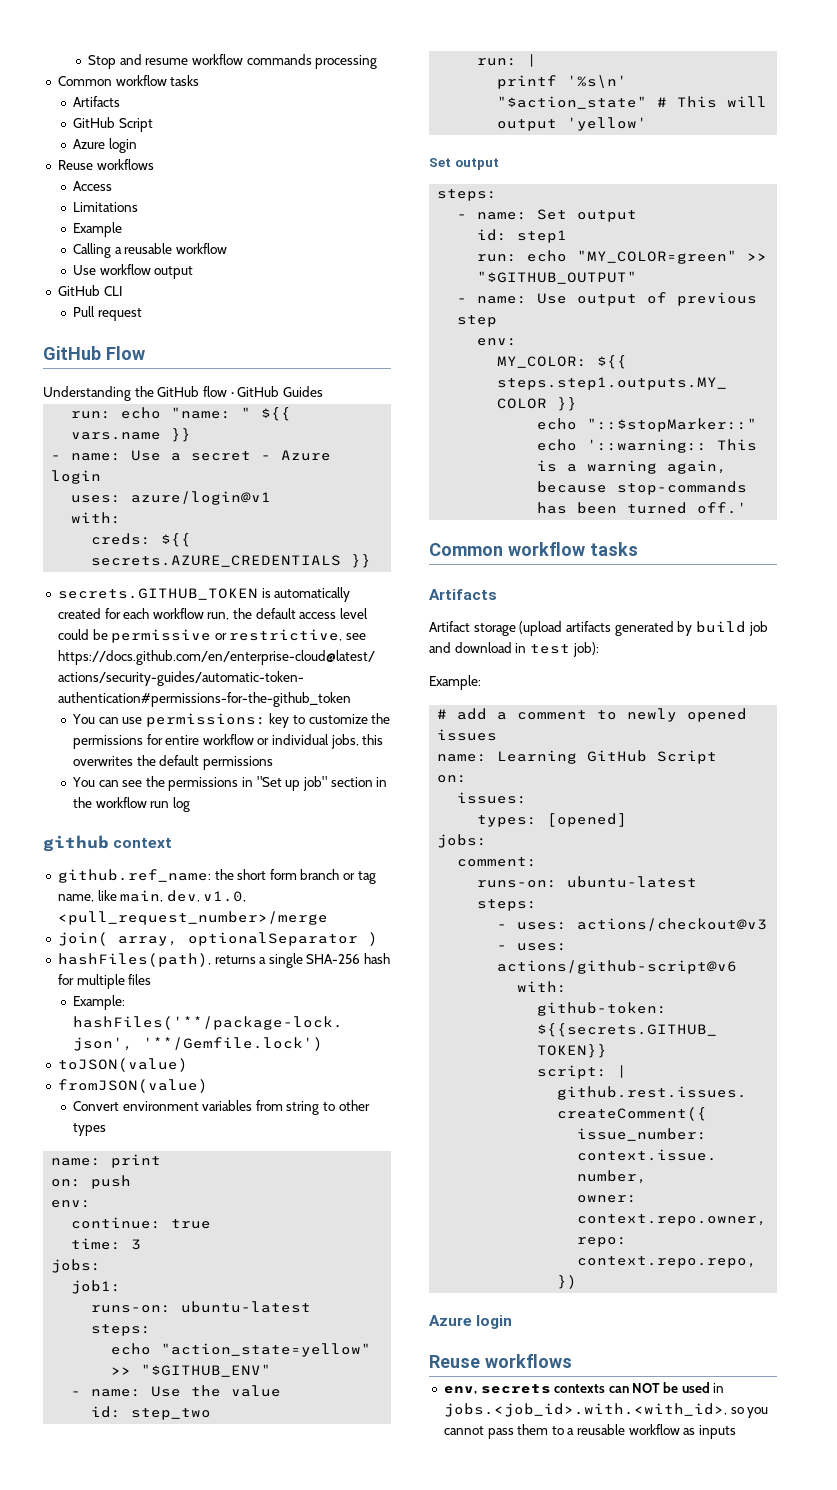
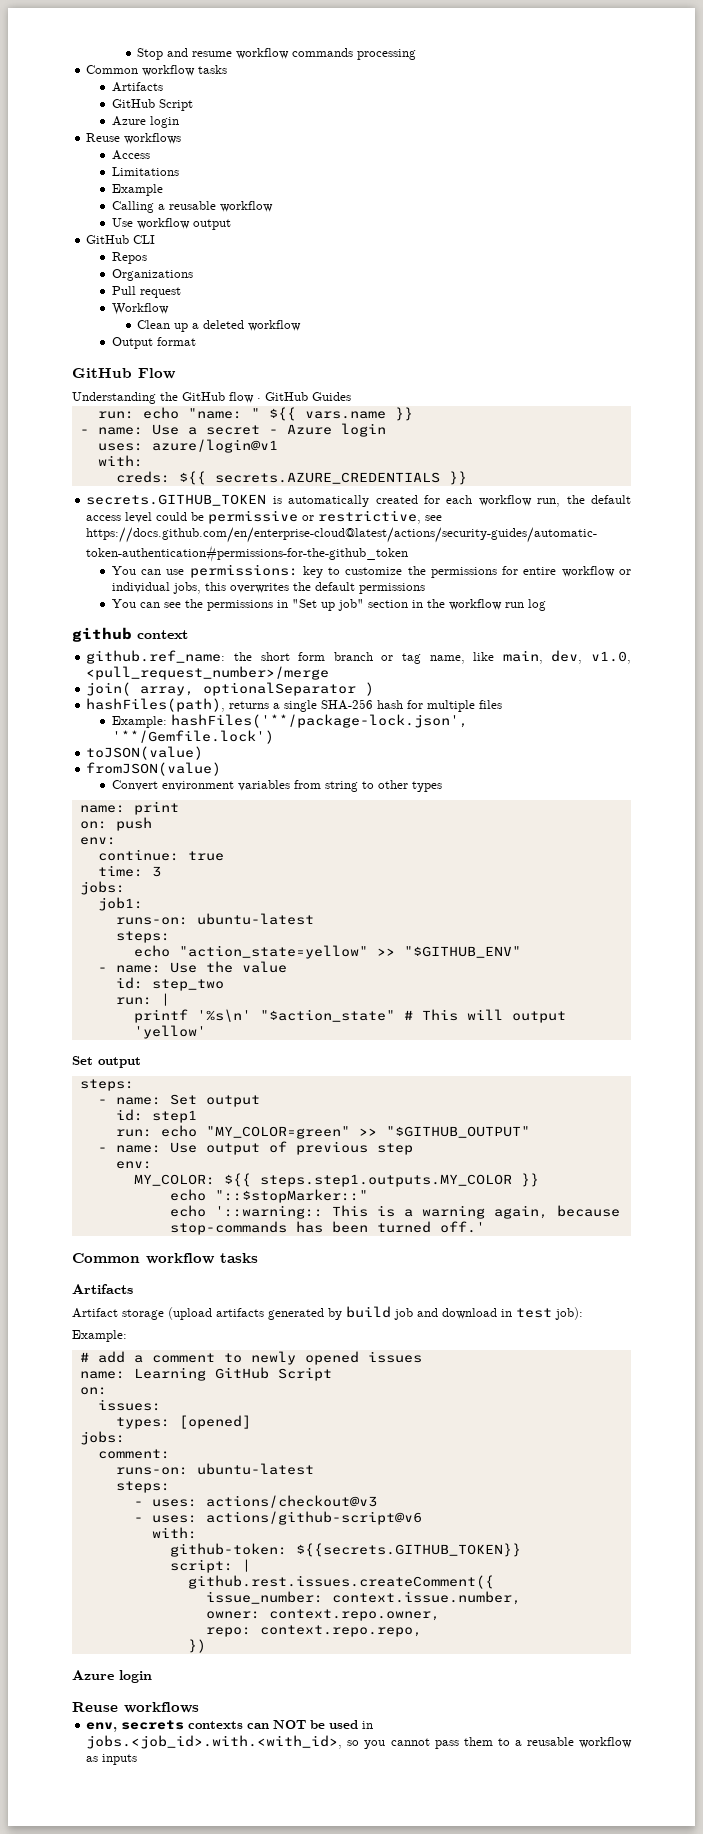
+ Repos
+ Organizations
+ Workflow
+ Clean up a deleted workflow
+ Output format

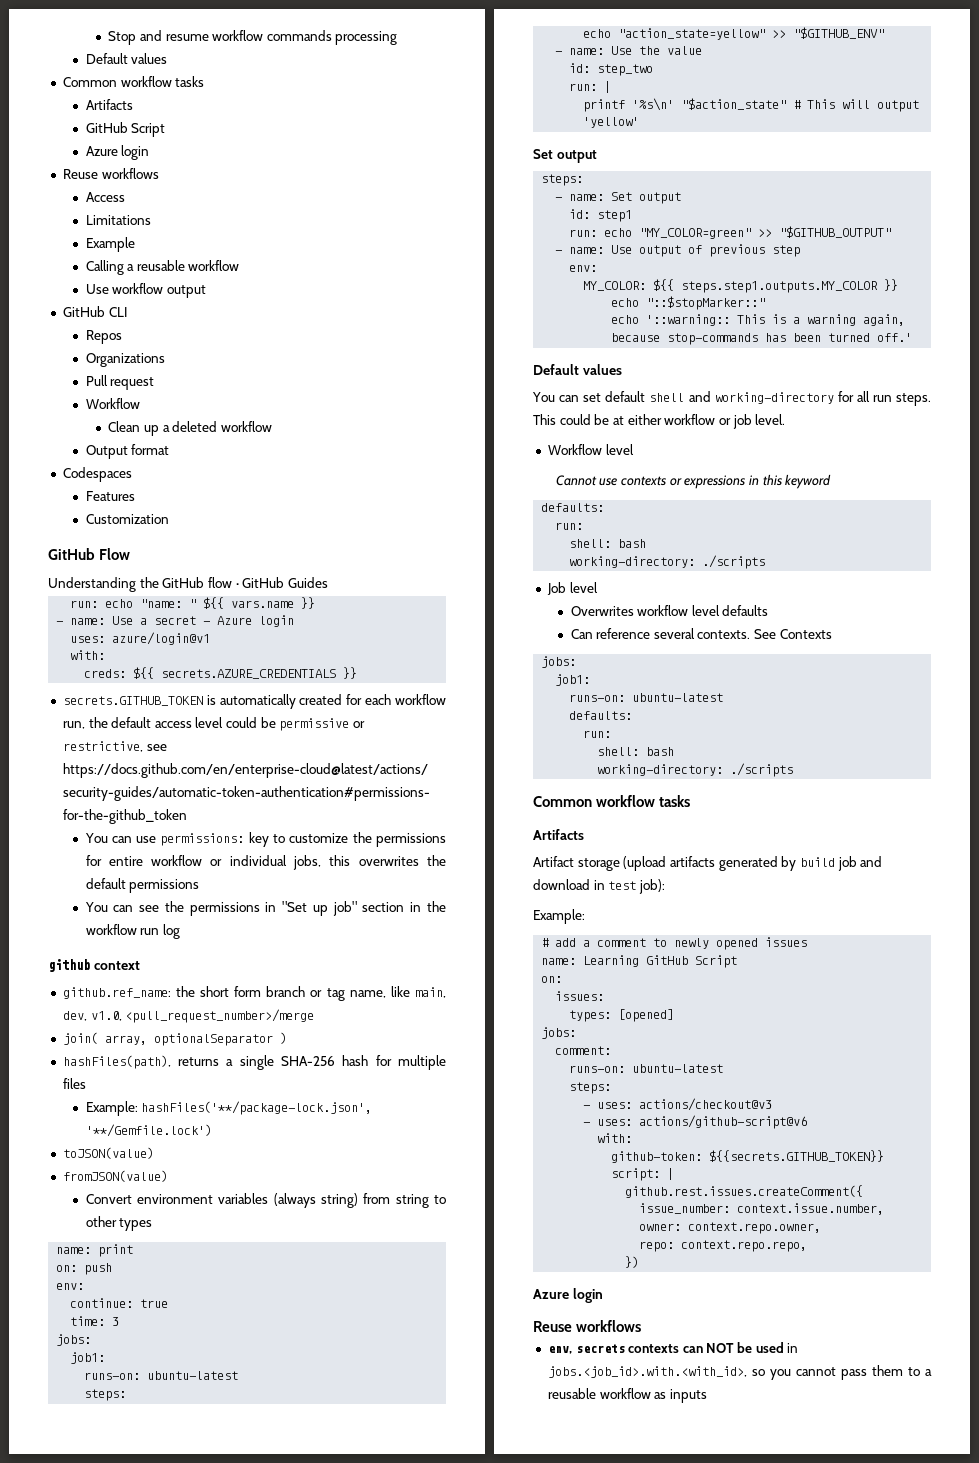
  Stop and resume workflow commands processing
+ Default values
+ Codespaces
+ Features
+ Customization
- Convert environment variables from string to other types
+ Convert environment variables (always string) from string to other types
  echo '::warning:: This is a warning again, because stop-commands has been turned off.'
+ Default values
+ You can set default shell and working-directory for all run steps. This could be at either workflow or job level.
+ Workflow level
+ Cannot use contexts or expressions in this keyword
+ defaults:
+ run:
+ shell: bash
+ working-directory: ./scripts
+ Job level
+ Overwrites workflow level defaults
+ Can reference several contexts. See Contexts
+ jobs:
+ job1:
+ runs-on: ubuntu-latest
+ defaults:
+ run:
+ shell: bash
+ working-directory: ./scripts

